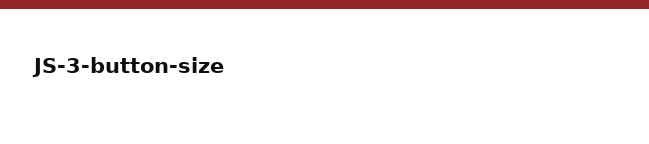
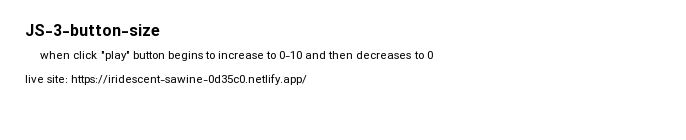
+ when click "play" button begins to increase to 0-10 and then decreases to 0
+ live site: https://iridescent-sawine-0d35c0.netlify.app/

